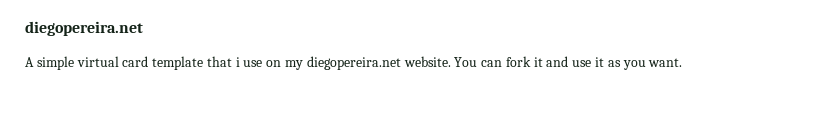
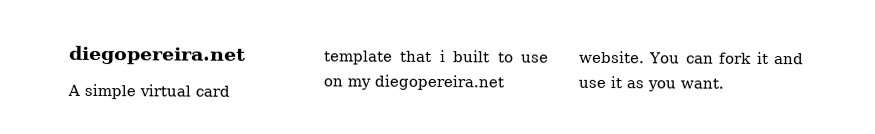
- A simple virtual card template that i use on my diegopereira.net website.
+ A simple virtual card template that i built to use on my diegopereira.net website.

